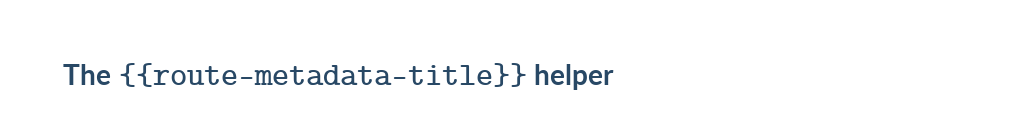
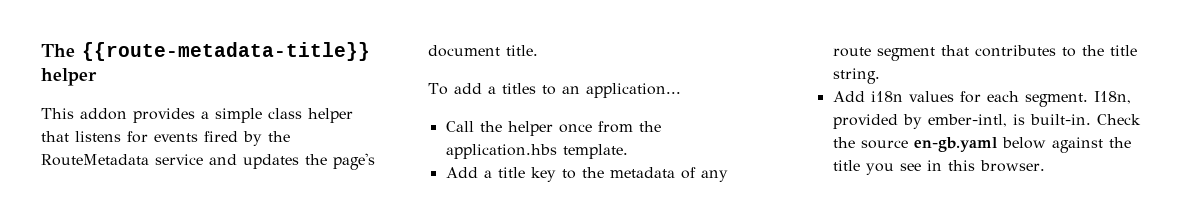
+ This addon provides a simple class helper that listens for events fired by the RouteMetadata service and updates the page's document title.
+ To add a titles to an application...
+ Call the helper once from the application.hbs template.
+ Add a title key to the metadata of any route segment that contributes to the title string.
+ Add i18n values for each segment. I18n, provided by ember-intl, is built-in. Check the source en-gb.yaml below against the title you see in this browser.

